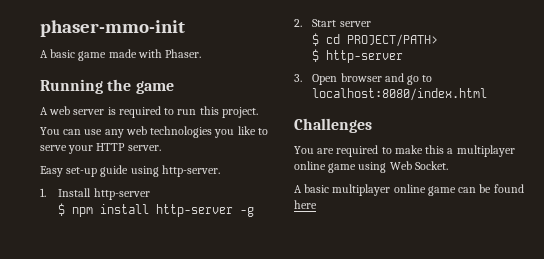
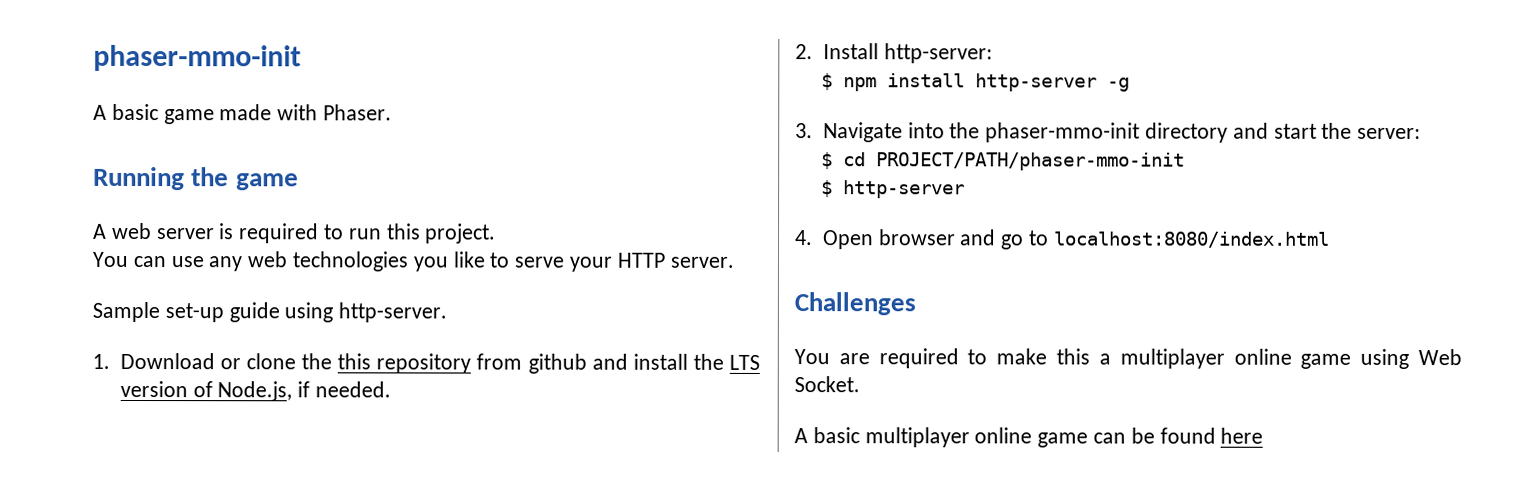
- Easy set-up guide using http-server.
+ Sample set-up guide using http-server.
- 1. Install http-server
+ 1. Download or clone the this repository from github and install the LTS version of Node.js, if needed.
+ 2. Install http-server:
- 2. Start server
+ 3. Navigate into the phaser-mmo-init directory and start the server:
- $ cd PROJECT/PATH>
+ $ cd PROJECT/PATH/phaser-mmo-init
- 3. Open browser and go to localhost:8080/index.html
+ 4. Open browser and go to localhost:8080/index.html

